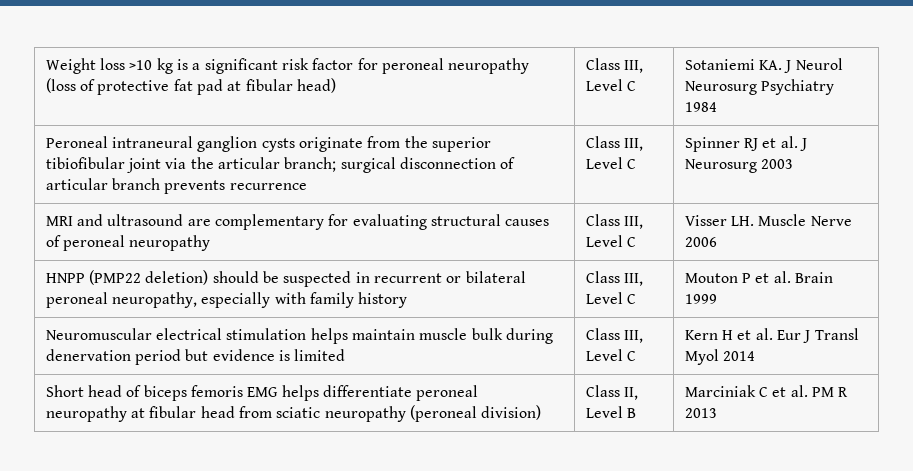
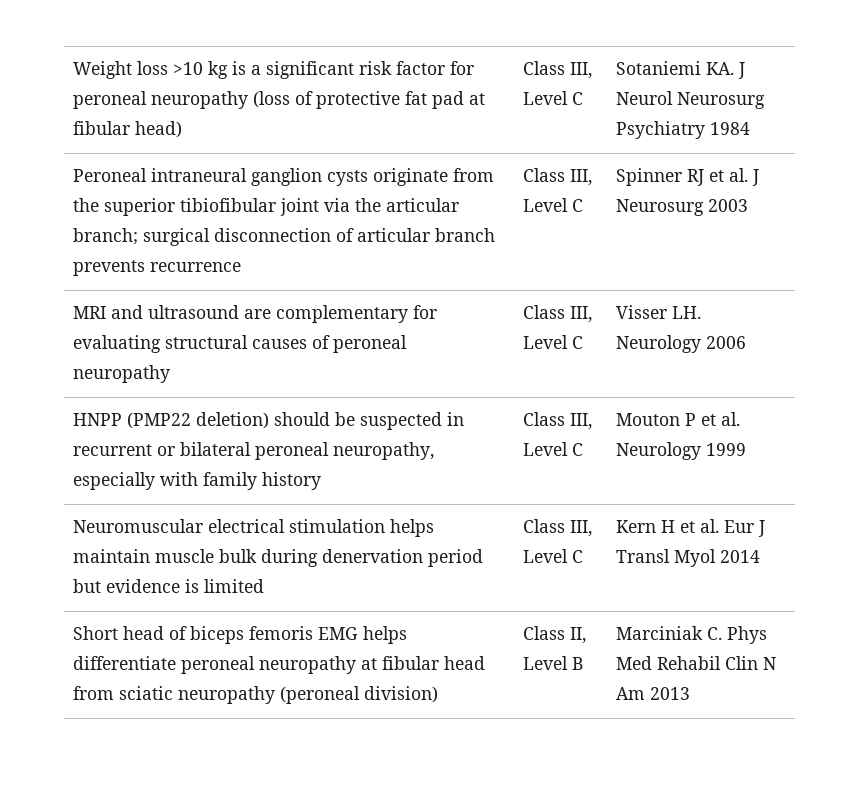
- MRI and ultrasound are complementary for evaluating structural causes of peroneal neuropathy | Class III, Level C | Visser LH. Muscle Nerve 2006
+ MRI and ultrasound are complementary for evaluating structural causes of peroneal neuropathy | Class III, Level C | Visser LH. Neurology 2006
- HNPP (PMP22 deletion) should be suspected in recurrent or bilateral peroneal neuropathy, especially with family history | Class III, Level C | Mouton P et al. Brain 1999
+ HNPP (PMP22 deletion) should be suspected in recurrent or bilateral peroneal neuropathy, especially with family history | Class III, Level C | Mouton P et al. Neurology 1999
- Short head of biceps femoris EMG helps differentiate peroneal neuropathy at fibular head from sciatic neuropathy (peroneal division) | Class II, Level B | Marciniak C et al. PM R 2013
+ Short head of biceps femoris EMG helps differentiate peroneal neuropathy at fibular head from sciatic neuropathy (peroneal division) | Class II, Level B | Marciniak C. Phys Med Rehabil Clin N Am 2013

